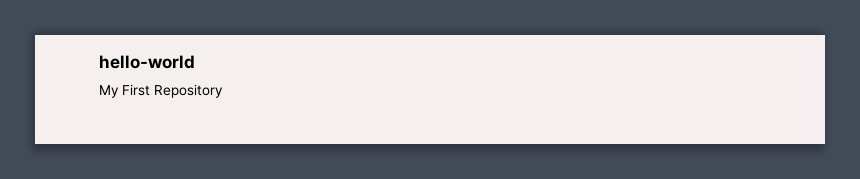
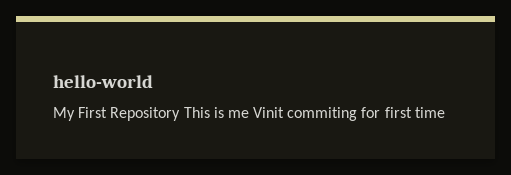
- My First Repository
+ My First Repository This is me Vinit commiting for first time

